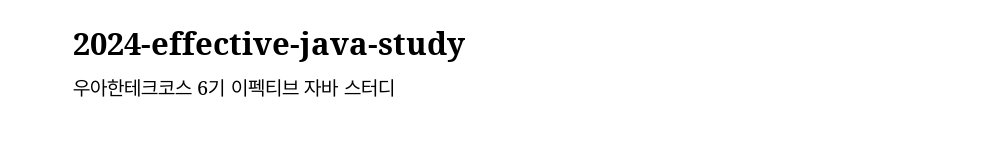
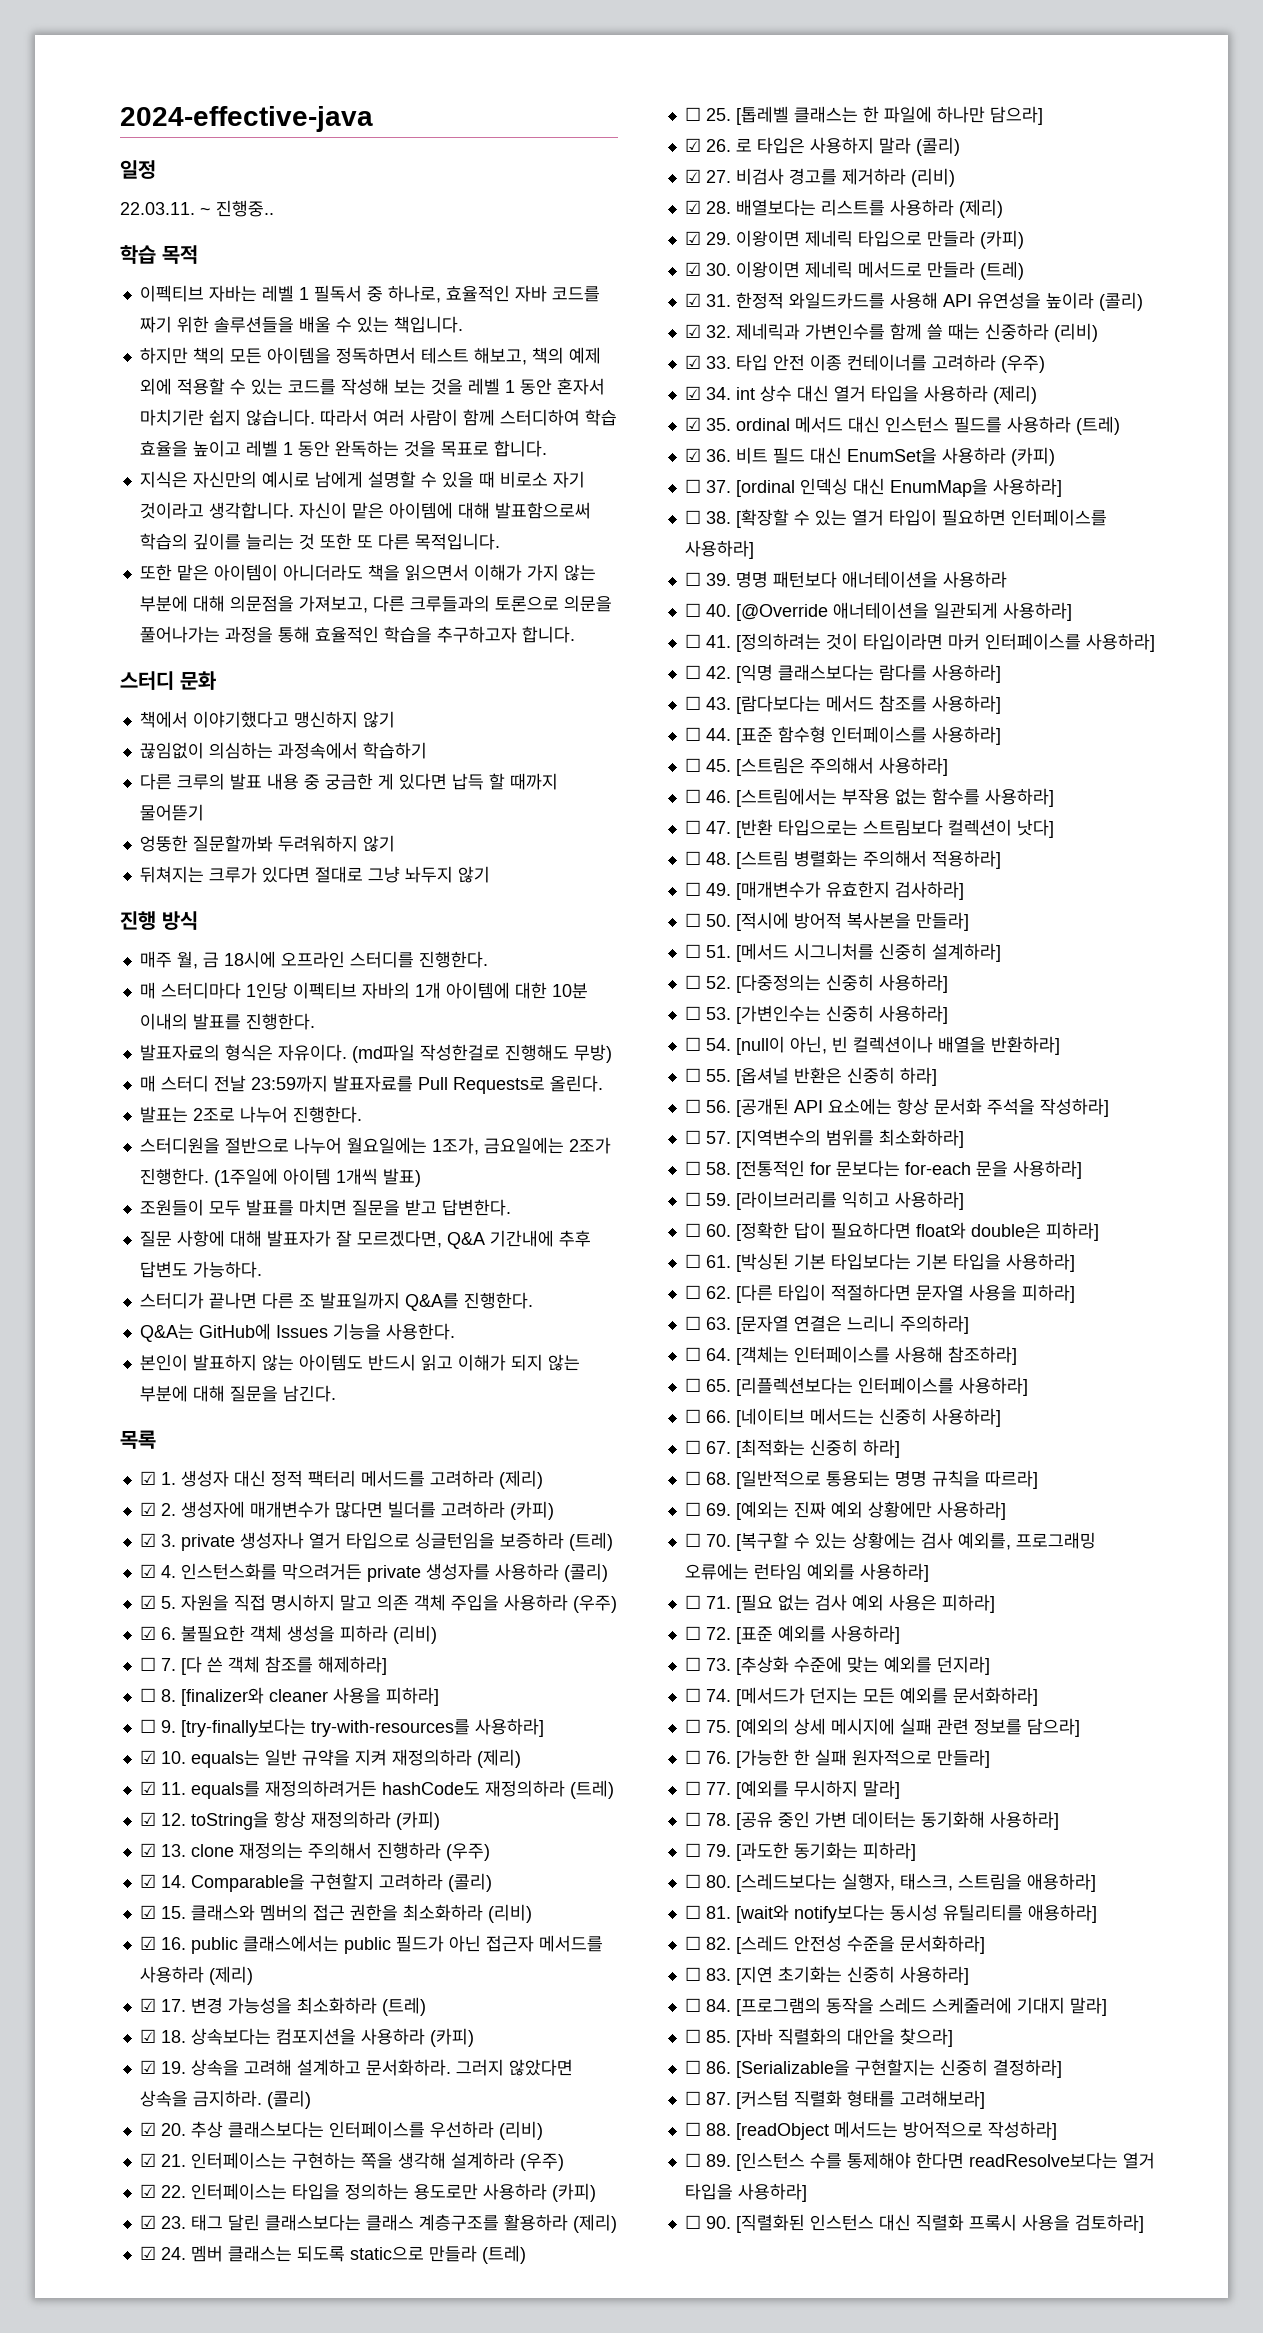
- 2024-effective-java-study
- 우아한테크코스 6기 이펙티브 자바 스터디
+ 2024-effective-java
+ 일정
+ 22.03.11. ~ 진행중..
+ 학습 목적
+ 이펙티브 자바는 레벨 1 필독서 중 하나로, 효율적인 자바 코드를 짜기 위한 솔루션들을 배울 수 있는 책입니다.
+ 하지만 책의 모든 아이템을 정독하면서 테스트 해보고, 책의 예제 외에 적용할 수 있는 코드를 작성해 보는 것을 레벨 1 동안 혼자서 마치기란 쉽지 않습니다. 따라서 여러 사람이 함께 스터디하여 학습 효율을 높이고 레벨 1 동안 완독하는 것을 목표로 합니다.
+ 지식은 자신만의 예시로 남에게 설명할 수 있을 때 비로소 자기 것이라고 생각합니다. 자신이 맡은 아이템에 대해 발표함으로써 학습의 깊이를 늘리는 것 또한 또 다른 목적입니다.
+ 또한 맡은 아이템이 아니더라도 책을 읽으면서 이해가 가지 않는 부분에 대해 의문점을 가져보고, 다른 크루들과의 토론으로 의문을 풀어나가는 과정을 통해 효율적인 학습을 추구하고자 합니다.
+ 스터디 문화
+ 책에서 이야기했다고 맹신하지 않기
+ 끊임없이 의심하는 과정속에서 학습하기
+ 다른 크루의 발표 내용 중 궁금한 게 있다면 납득 할 때까지 물어뜯기
+ 엉뚱한 질문할까봐 두려워하지 않기
+ 뒤쳐지는 크루가 있다면 절대로 그냥 놔두지 않기
+ 진행 방식
+ 매주 월, 금 18시에 오프라인 스터디를 진행한다.
+ 매 스터디마다 1인당 이펙티브 자바의 1개 아이템에 대한 10분 이내의 발표를 진행한다.
+ 발표자료의 형식은 자유이다. (md파일 작성한걸로 진행해도 무방)
+ 매 스터디 전날 23:59까지 발표자료를 Pull Requests로 올린다.
+ 발표는 2조로 나누어 진행한다.
+ 스터디원을 절반으로 나누어 월요일에는 1조가, 금요일에는 2조가 진행한다. (1주일에 아이템 1개씩 발표)
+ 조원들이 모두 발표를 마치면 질문을 받고 답변한다.
+ 질문 사항에 대해 발표자가 잘 모르겠다면, Q&A 기간내에 추후 답변도 가능하다.
+ 스터디가 끝나면 다른 조 발표일까지 Q&A를 진행한다.
+ Q&A는 GitHub에 Issues 기능을 사용한다.
+ 본인이 발표하지 않는 아이템도 반드시 읽고 이해가 되지 않는 부분에 대해 질문을 남긴다.
+ 목록
+ ☑ 1. 생성자 대신 정적 팩터리 메서드를 고려하라 (제리)
+ ☑ 2. 생성자에 매개변수가 많다면 빌더를 고려하라 (카피)
+ ☑ 3. private 생성자나 열거 타입으로 싱글턴임을 보증하라 (트레)
+ ☑ 4. 인스턴스화를 막으려거든 private 생성자를 사용하라 (콜리)
+ ☑ 5. 자원을 직접 명시하지 말고 의존 객체 주입을 사용하라 (우주)
+ ☑ 6. 불필요한 객체 생성을 피하라 (리비)
+ ☐ 7. [다 쓴 객체 참조를 해제하라]
+ ☐ 8. [finalizer와 cleaner 사용을 피하라]
+ ☐ 9. [try-finally보다는 try-with-resources를 사용하라]
+ ☑ 10. equals는 일반 규약을 지켜 재정의하라 (제리)
+ ☑ 11. equals를 재정의하려거든 hashCode도 재정의하라 (트레)
+ ☑ 12. toString을 항상 재정의하라 (카피)
+ ☑ 13. clone 재정의는 주의해서 진행하라 (우주)
+ ☑ 14. Comparable을 구현할지 고려하라 (콜리)
+ ☑ 15. 클래스와 멤버의 접근 권한을 최소화하라 (리비)
+ ☑ 16. public 클래스에서는 public 필드가 아닌 접근자 메서드를 사용하라 (제리)
+ ☑ 17. 변경 가능성을 최소화하라 (트레)
+ ☑ 18. 상속보다는 컴포지션을 사용하라 (카피)
+ ☑ 19. 상속을 고려해 설계하고 문서화하라. 그러지 않았다면 상속을 금지하라. (콜리)
+ ☑ 20. 추상 클래스보다는 인터페이스를 우선하라 (리비)
+ ☑ 21. 인터페이스는 구현하는 쪽을 생각해 설계하라 (우주)
+ ☑ 22. 인터페이스는 타입을 정의하는 용도로만 사용하라 (카피)
+ ☑ 23. 태그 달린 클래스보다는 클래스 계층구조를 활용하라 (제리)
+ ☑ 24. 멤버 클래스는 되도록 static으로 만들라 (트레)
+ ☐ 25. [톱레벨 클래스는 한 파일에 하나만 담으라]
+ ☑ 26. 로 타입은 사용하지 말라 (콜리)
+ ☑ 27. 비검사 경고를 제거하라 (리비)
+ ☑ 28. 배열보다는 리스트를 사용하라 (제리)
+ ☑ 29. 이왕이면 제네릭 타입으로 만들라 (카피)
+ ☑ 30. 이왕이면 제네릭 메서드로 만들라 (트레)
+ ☑ 31. 한정적 와일드카드를 사용해 API 유연성을 높이라 (콜리)
+ ☑ 32. 제네릭과 가변인수를 함께 쓸 때는 신중하라 (리비)
+ ☑ 33. 타입 안전 이종 컨테이너를 고려하라 (우주)
+ ☑ 34. int 상수 대신 열거 타입을 사용하라 (제리)
+ ☑ 35. ordinal 메서드 대신 인스턴스 필드를 사용하라 (트레)
+ ☑ 36. 비트 필드 대신 EnumSet을 사용하라 (카피)
+ ☐ 37. [ordinal 인덱싱 대신 EnumMap을 사용하라]
+ ☐ 38. [확장할 수 있는 열거 타입이 필요하면 인터페이스를 사용하라]
+ ☐ 39. 명명 패턴보다 애너테이션을 사용하라
+ ☐ 40. [@Override 애너테이션을 일관되게 사용하라]
+ ☐ 41. [정의하려는 것이 타입이라면 마커 인터페이스를 사용하라]
+ ☐ 42. [익명 클래스보다는 람다를 사용하라]
+ ☐ 43. [람다보다는 메서드 참조를 사용하라]
+ ☐ 44. [표준 함수형 인터페이스를 사용하라]
+ ☐ 45. [스트림은 주의해서 사용하라]
+ ☐ 46. [스트림에서는 부작용 없는 함수를 사용하라]
+ ☐ 47. [반환 타입으로는 스트림보다 컬렉션이 낫다]
+ ☐ 48. [스트림 병렬화는 주의해서 적용하라]
+ ☐ 49. [매개변수가 유효한지 검사하라]
+ ☐ 50. [적시에 방어적 복사본을 만들라]
+ ☐ 51. [메서드 시그니처를 신중히 설계하라]
+ ☐ 52. [다중정의는 신중히 사용하라]
+ ☐ 53. [가변인수는 신중히 사용하라]
+ ☐ 54. [null이 아닌, 빈 컬렉션이나 배열을 반환하라]
+ ☐ 55. [옵셔널 반환은 신중히 하라]
+ ☐ 56. [공개된 API 요소에는 항상 문서화 주석을 작성하라]
+ ☐ 57. [지역변수의 범위를 최소화하라]
+ ☐ 58. [전통적인 for 문보다는 for-each 문을 사용하라]
+ ☐ 59. [라이브러리를 익히고 사용하라]
+ ☐ 60. [정확한 답이 필요하다면 float와 double은 피하라]
+ ☐ 61. [박싱된 기본 타입보다는 기본 타입을 사용하라]
+ ☐ 62. [다른 타입이 적절하다면 문자열 사용을 피하라]
+ ☐ 63. [문자열 연결은 느리니 주의하라]
+ ☐ 64. [객체는 인터페이스를 사용해 참조하라]
+ ☐ 65. [리플렉션보다는 인터페이스를 사용하라]
+ ☐ 66. [네이티브 메서드는 신중히 사용하라]
+ ☐ 67. [최적화는 신중히 하라]
+ ☐ 68. [일반적으로 통용되는 명명 규칙을 따르라]
+ ☐ 69. [예외는 진짜 예외 상황에만 사용하라]
+ ☐ 70. [복구할 수 있는 상황에는 검사 예외를, 프로그래밍 오류에는 런타임 예외를 사용하라]
+ ☐ 71. [필요 없는 검사 예외 사용은 피하라]
+ ☐ 72. [표준 예외를 사용하라]
+ ☐ 73. [추상화 수준에 맞는 예외를 던지라]
+ ☐ 74. [메서드가 던지는 모든 예외를 문서화하라]
+ ☐ 75. [예외의 상세 메시지에 실패 관련 정보를 담으라]
+ ☐ 76. [가능한 한 실패 원자적으로 만들라]
+ ☐ 77. [예외를 무시하지 말라]
+ ☐ 78. [공유 중인 가변 데이터는 동기화해 사용하라]
+ ☐ 79. [과도한 동기화는 피하라]
+ ☐ 80. [스레드보다는 실행자, 태스크, 스트림을 애용하라]
+ ☐ 81. [wait와 notify보다는 동시성 유틸리티를 애용하라]
+ ☐ 82. [스레드 안전성 수준을 문서화하라]
+ ☐ 83. [지연 초기화는 신중히 사용하라]
+ ☐ 84. [프로그램의 동작을 스레드 스케줄러에 기대지 말라]
+ ☐ 85. [자바 직렬화의 대안을 찾으라]
+ ☐ 86. [Serializable을 구현할지는 신중히 결정하라]
+ ☐ 87. [커스텀 직렬화 형태를 고려해보라]
+ ☐ 88. [readObject 메서드는 방어적으로 작성하라]
+ ☐ 89. [인스턴스 수를 통제해야 한다면 readResolve보다는 열거 타입을 사용하라]
+ ☐ 90. [직렬화된 인스턴스 대신 직렬화 프록시 사용을 검토하라]

